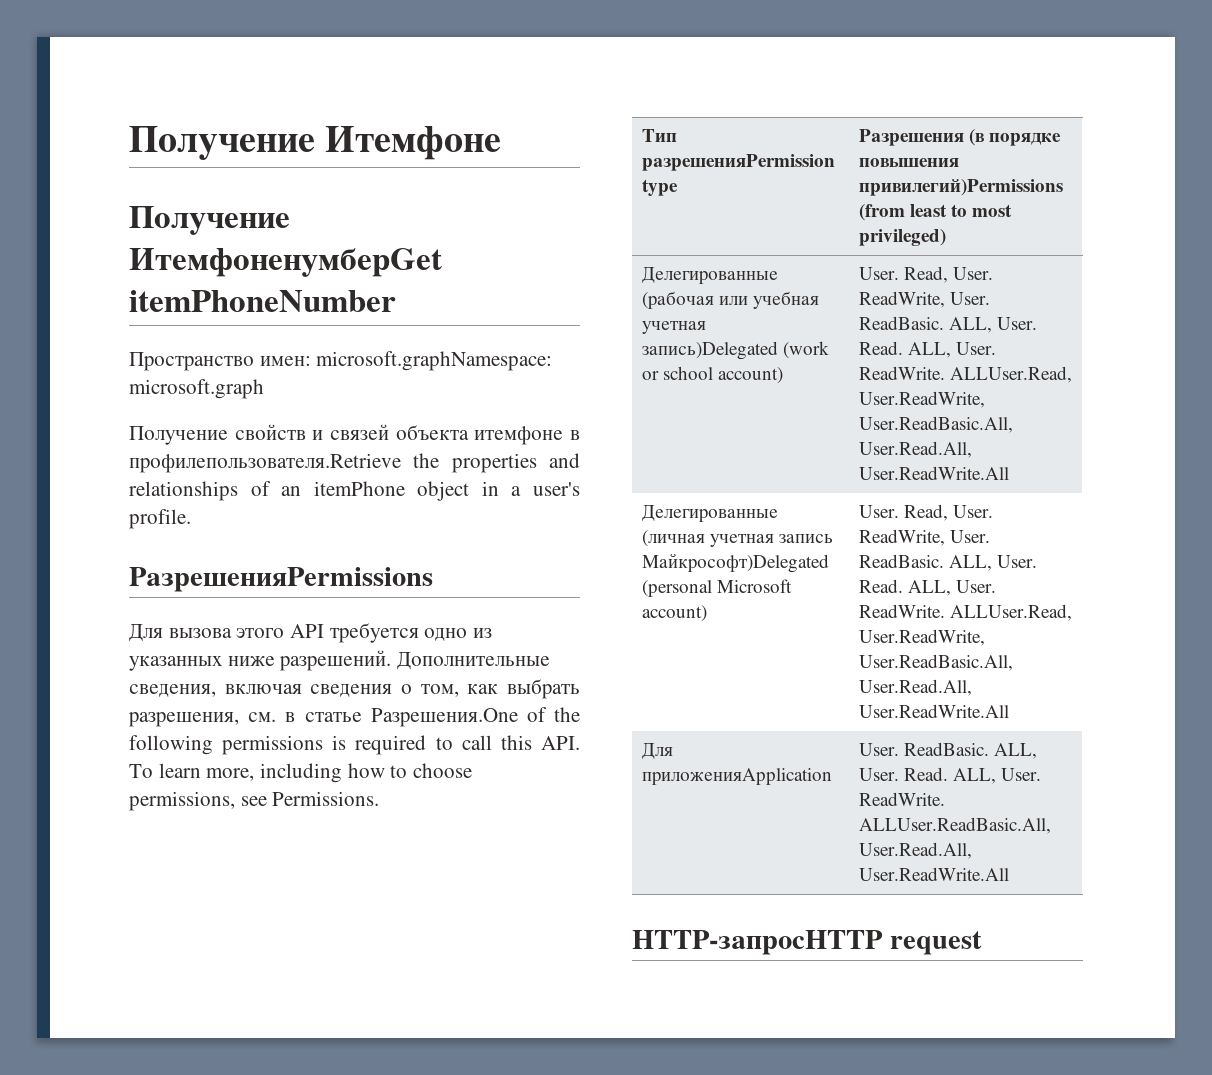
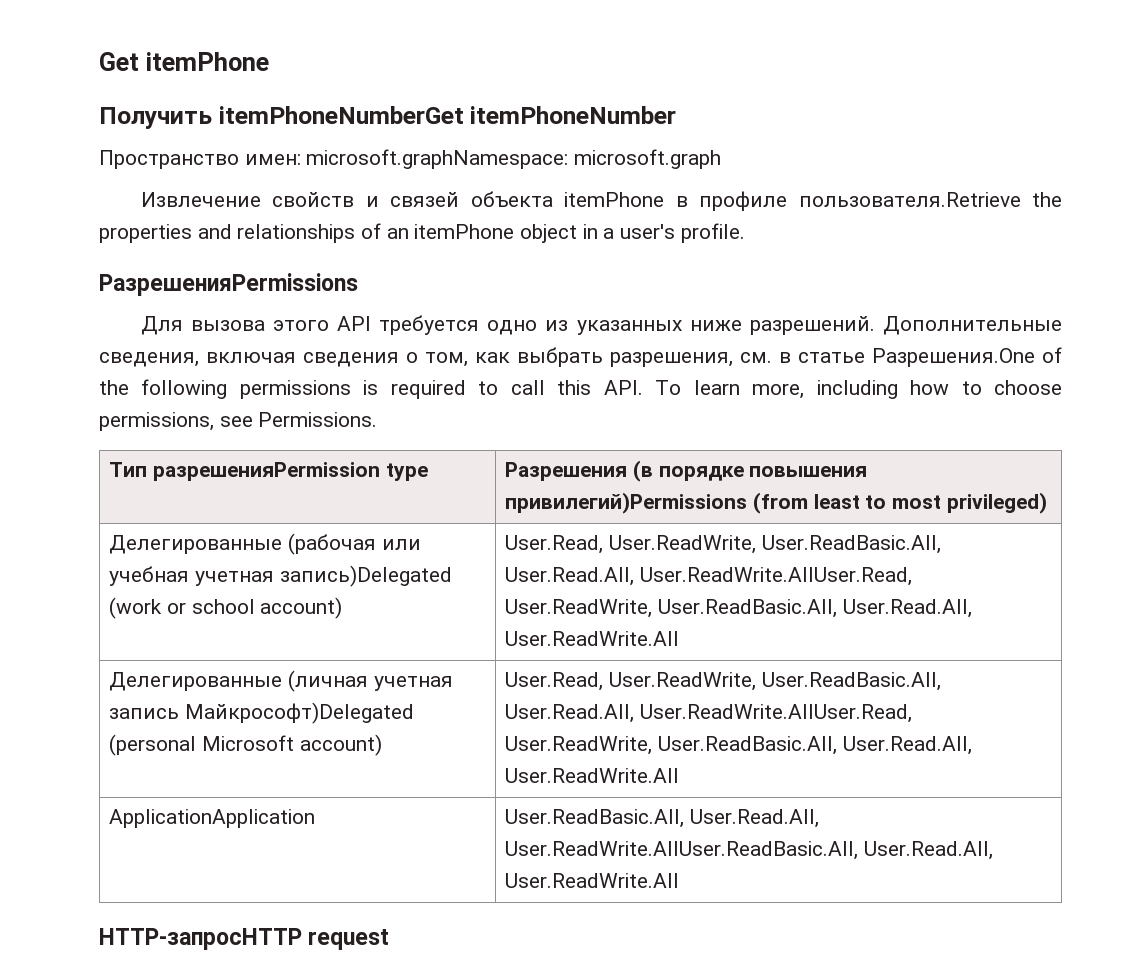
- Получение Итемфоне
- Получение ИтемфоненумберGet itemPhoneNumber
+ Get itemPhone
+ Получить itemPhoneNumberGet itemPhoneNumber
- Получение свойств и связей объекта итемфоне в профилепользователя.Retrieve the properties and relationships of an itemPhone object in a user's profile.
+ Извлечение свойств и связей объекта itemPhone в профиле пользователя.Retrieve the properties and relationships of an itemPhone object in a user's profile.
- Делегированные (рабочая или учебная учетная запись)Delegated (work or school account) | User. Read, User. ReadWrite, User. ReadBasic. ALL, User. Read. ALL, User. ReadWrite. ALLUser.Read, User.ReadWrite, User.ReadBasic.All, User.Read.All, User.ReadWrite.All
+ Делегированные (рабочая или учебная учетная запись)Delegated (work or school account) | User.Read, User.ReadWrite, User.ReadBasic.All, User.Read.All, User.ReadWrite.AllUser.Read, User.ReadWrite, User.ReadBasic.All, User.Read.All, User.ReadWrite.All
- Делегированные (личная учетная запись Майкрософт)Delegated (personal Microsoft account) | User. Read, User. ReadWrite, User. ReadBasic. ALL, User. Read. ALL, User. ReadWrite. ALLUser.Read, User.ReadWrite, User.ReadBasic.All, User.Read.All, User.ReadWrite.All
- Для приложенияApplication | User. ReadBasic. ALL, User. Read. ALL, User. ReadWrite. ALLUser.ReadBasic.All, User.Read.All, User.ReadWrite.All
+ Делегированные (личная учетная запись Майкрософт)Delegated (personal Microsoft account) | User.Read, User.ReadWrite, User.ReadBasic.All, User.Read.All, User.ReadWrite.AllUser.Read, User.ReadWrite, User.ReadBasic.All, User.Read.All, User.ReadWrite.All
+ ApplicationApplication | User.ReadBasic.All, User.Read.All, User.ReadWrite.AllUser.ReadBasic.All, User.Read.All, User.ReadWrite.All

